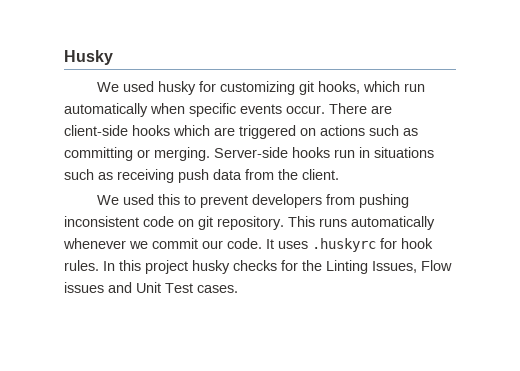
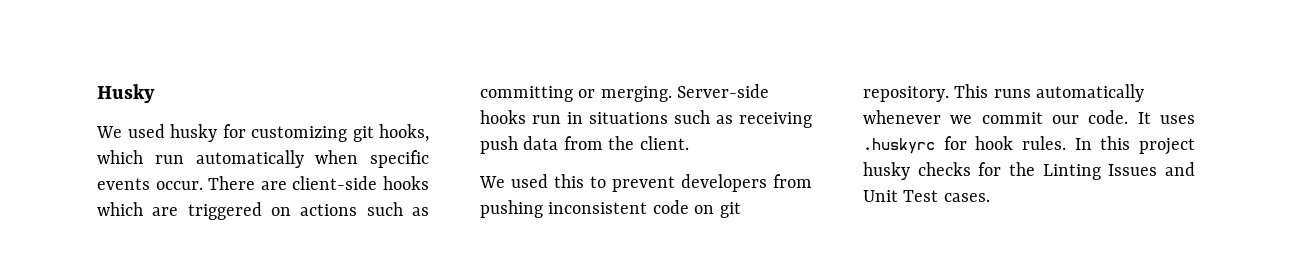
- In this project husky checks for the Linting Issues, Flow issues and Unit Test cases.
+ In this project husky checks for the Linting Issues and Unit Test cases.

